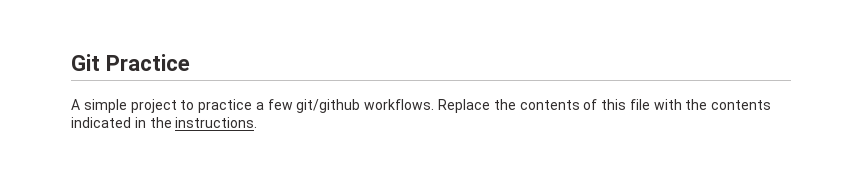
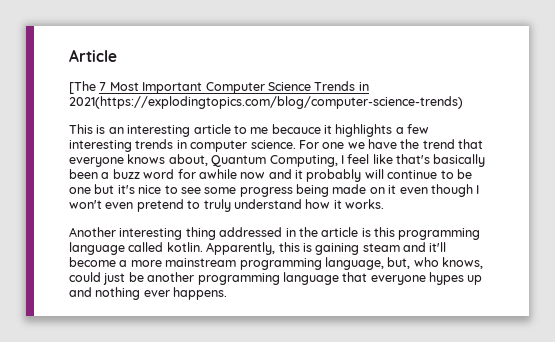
- Git Practice
- A simple project to practice a few git/github workflows. Replace the contents of this file with the contents indicated in the instructions.
+ Article
+ [The 7 Most Important Computer Science Trends in 2021(https://explodingtopics.com/blog/computer-science-trends)
+ This is an interesting article to me becauce it highlights a few interesting trends in computer science. For one we have the trend that everyone knows about, Quantum Computing, I feel like that's basically been a buzz word for awhile now and it probably will continue to be one but it's nice to see some progress being made on it even though I won't even pretend to truly understand how it works.
+ Another interesting thing addressed in the article is this programming language called kotlin. Apparently, this is gaining steam and it'll become a more mainstream programming language, but, who knows, could just be another programming language that everyone hypes up and nothing ever happens.

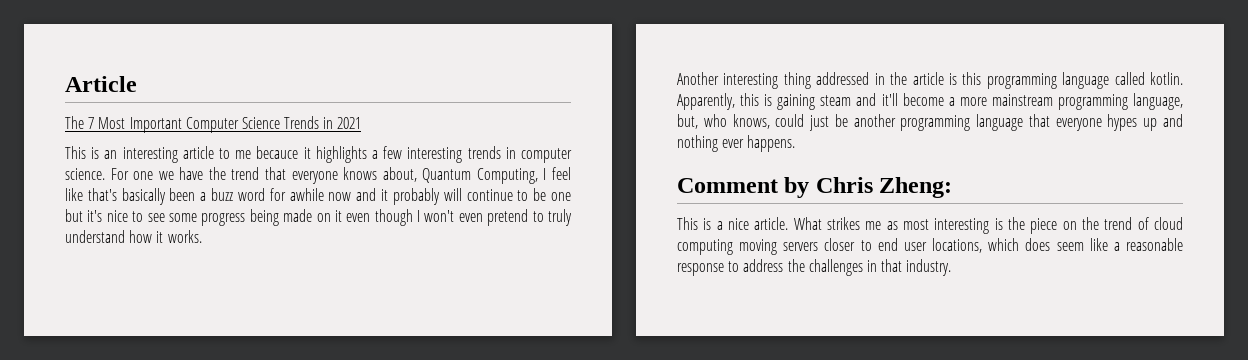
- [The 7 Most Important Computer Science Trends in 2021(https://explodingtopics.com/blog/computer-science-trends)
+ The 7 Most Important Computer Science Trends in 2021
+ Comment by Chris Zheng:
+ This is a nice article. What strikes me as most interesting is the piece on the trend of cloud computing moving servers closer to end user locations, which does seem like a reasonable response to address the challenges in that industry.

